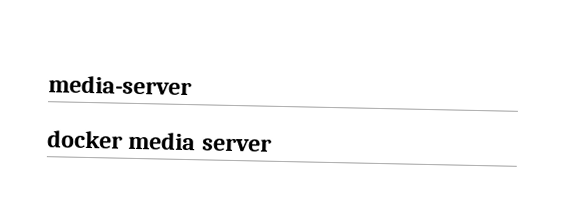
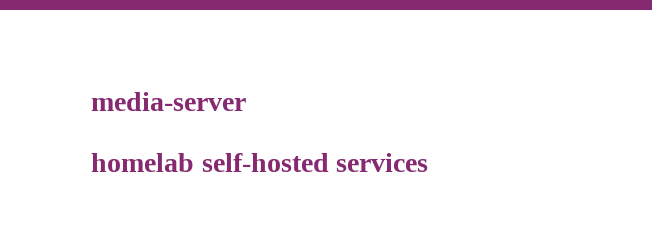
- docker media server
+ homelab self-hosted services

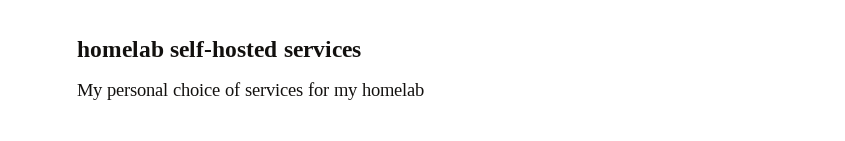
- media-server
+ My personal choice of services for my homelab

